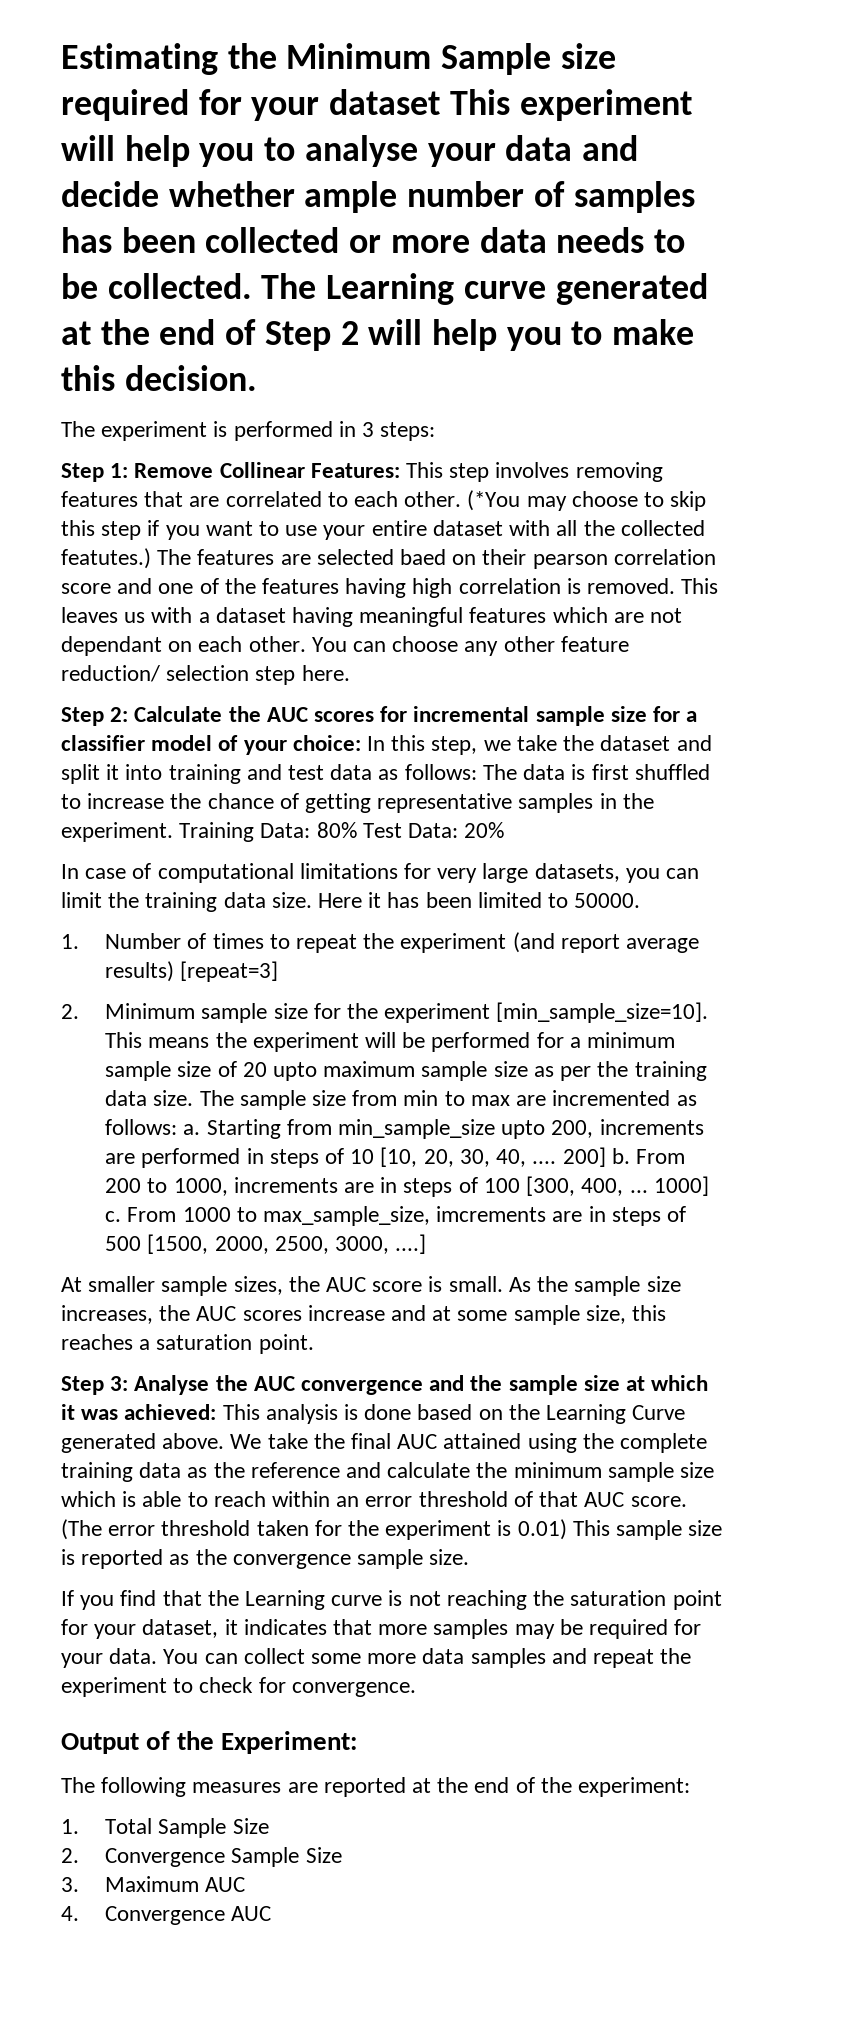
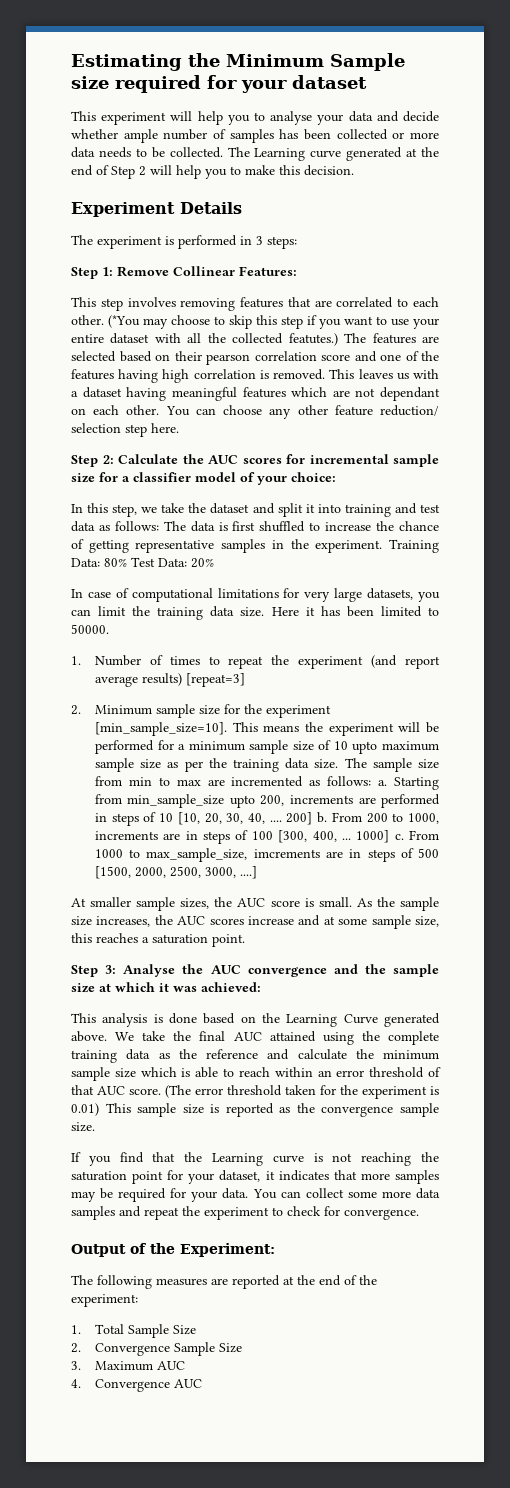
- Estimating the Minimum Sample size required for your dataset This experiment will help you to analyse your data and decide whether ample number of samples has been collected or more data needs to be collected.
+ Estimating the Minimum Sample size required for your dataset
+ This experiment will help you to analyse your data and decide whether ample number of samples has been collected or more data needs to be collected.
+ Experiment Details
- Step 1: Remove Collinear Features: This step involves removing features that are correlated to each other.
+ Step 1: Remove Collinear Features:
+ This step involves removing features that are correlated to each other.
- The features are selected baed on their pearson correlation score and one of the features having high correlation is removed.
+ The features are selected based on their pearson correlation score and one of the features having high correlation is removed.
- Step 2: Calculate the AUC scores for incremental sample size for a classifier model of your choice: In this step, we take the dataset and split it into training and test data as follows: The data is first shuffled to increase the chance of getting representative samples in the experiment.
+ Step 2: Calculate the AUC scores for incremental sample size for a classifier model of your choice:
+ In this step, we take the dataset and split it into training and test data as follows: The data is first shuffled to increase the chance of getting representative samples in the experiment.
- This means the experiment will be performed for a minimum sample size of 20 upto maximum sample size as per the training data size.
+ This means the experiment will be performed for a minimum sample size of 10 upto maximum sample size as per the training data size.
- Step 3: Analyse the AUC convergence and the sample size at which it was achieved: This analysis is done based on the Learning Curve generated above.
+ Step 3: Analyse the AUC convergence and the sample size at which it was achieved:
+ This analysis is done based on the Learning Curve generated above.

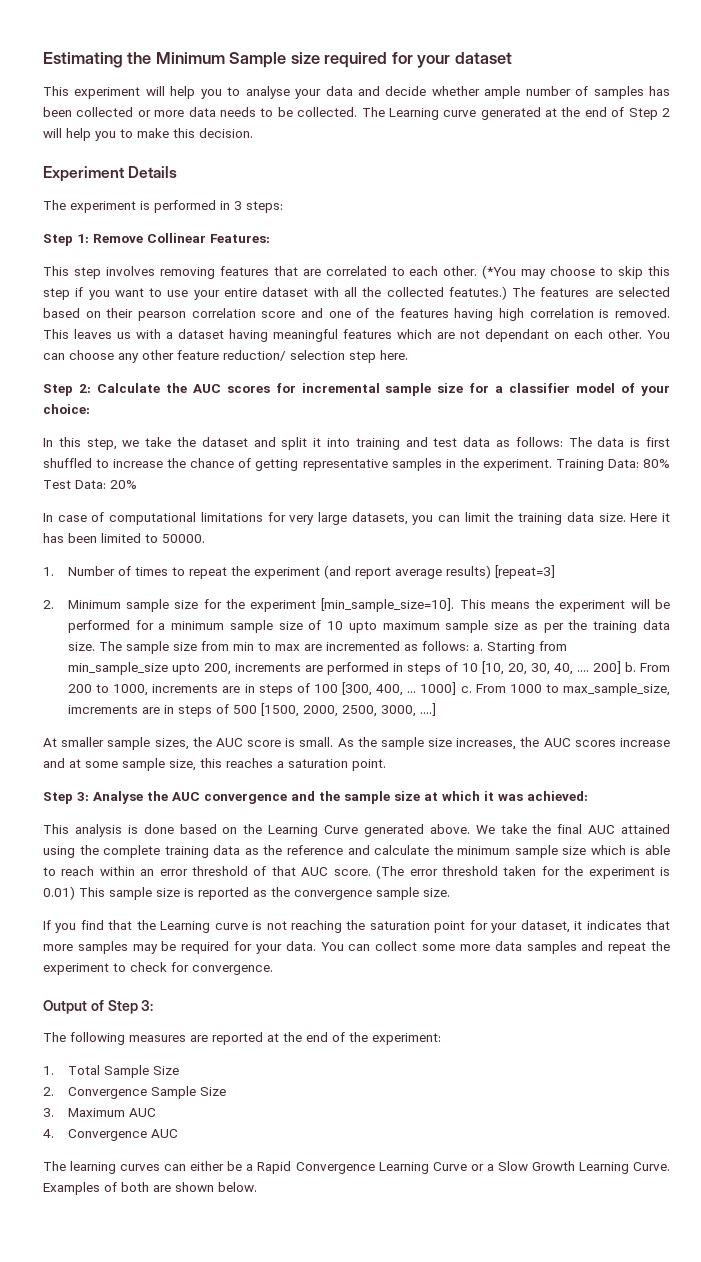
- Output of the Experiment:
+ Output of Step 3:
+ The learning curves can either be a Rapid Convergence Learning Curve or a Slow Growth Learning Curve. Examples of both are shown below.

